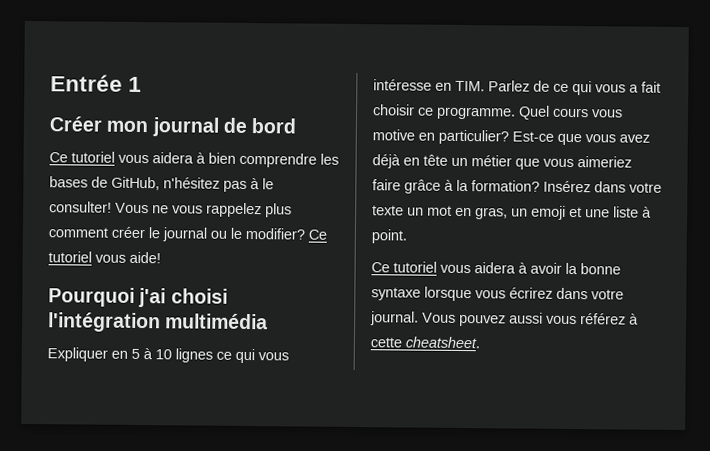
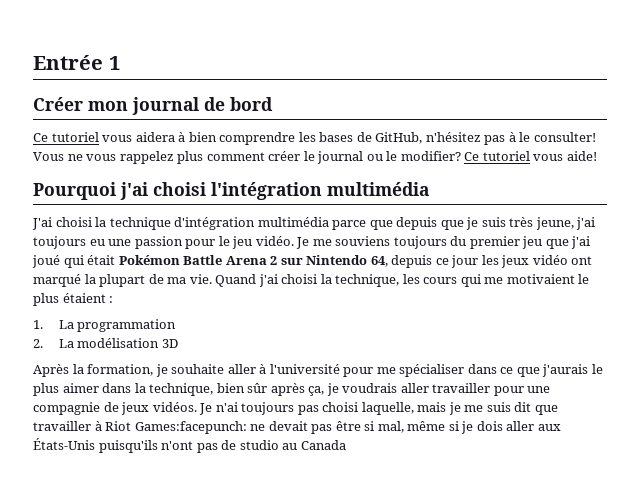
- Expliquer en 5 à 10 lignes ce qui vous intéresse en TIM. Parlez de ce qui vous a fait choisir ce programme. Quel cours vous motive en particulier? Est-ce que vous avez déjà en tête un métier que vous aimeriez faire grâce à la formation? Insérez dans votre texte un mot en gras, un emoji et une liste à point.
- Ce tutoriel vous aidera à avoir la bonne syntaxe lorsque vous écrirez dans votre journal. Vous pouvez aussi vous référez à cette cheatsheet.
+ J'ai choisi la technique d'intégration multimédia parce que depuis que je suis très jeune, j'ai toujours eu une passion pour le jeu vidéo. Je me souviens toujours du premier jeu que j'ai joué qui était Pokémon Battle Arena 2 sur Nintendo 64, depuis ce jour les jeux vidéo ont marqué la plupart de ma vie. Quand j'ai choisi la technique, les cours qui me motivaient le plus étaient :
+ 1. La programmation
+ 2. La modélisation 3D
+ Après la formation, je souhaite aller à l'université pour me spécialiser dans ce que j'aurais le plus aimer dans la technique, bien sûr après ça, je voudrais aller travailler pour une compagnie de jeux vidéos. Je n'ai toujours pas choisi laquelle, mais je me suis dit que travailler à Riot Games:facepunch: ne devait pas être si mal, même si je dois aller aux États-Unis puisqu'ils n'ont pas de studio au Canada

